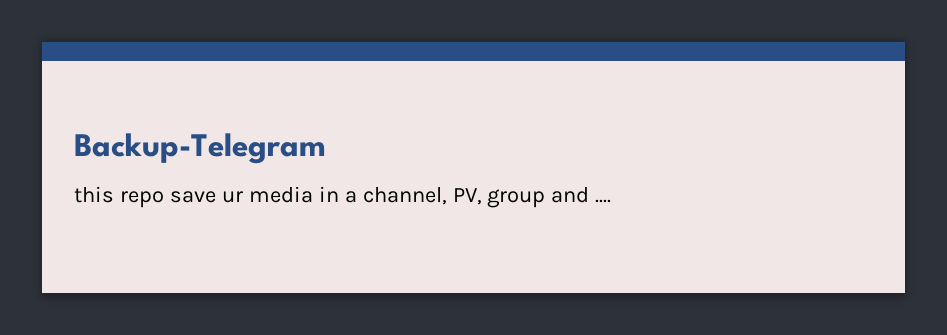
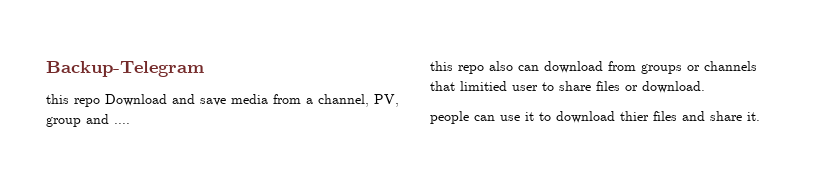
- this repo save ur media in a channel, PV, group and ....
+ this repo Download and save media from a channel, PV, group and ....
+ this repo also can download from groups or channels that limitied user to share files or download.
+ people can use it to download thier files and share it.

